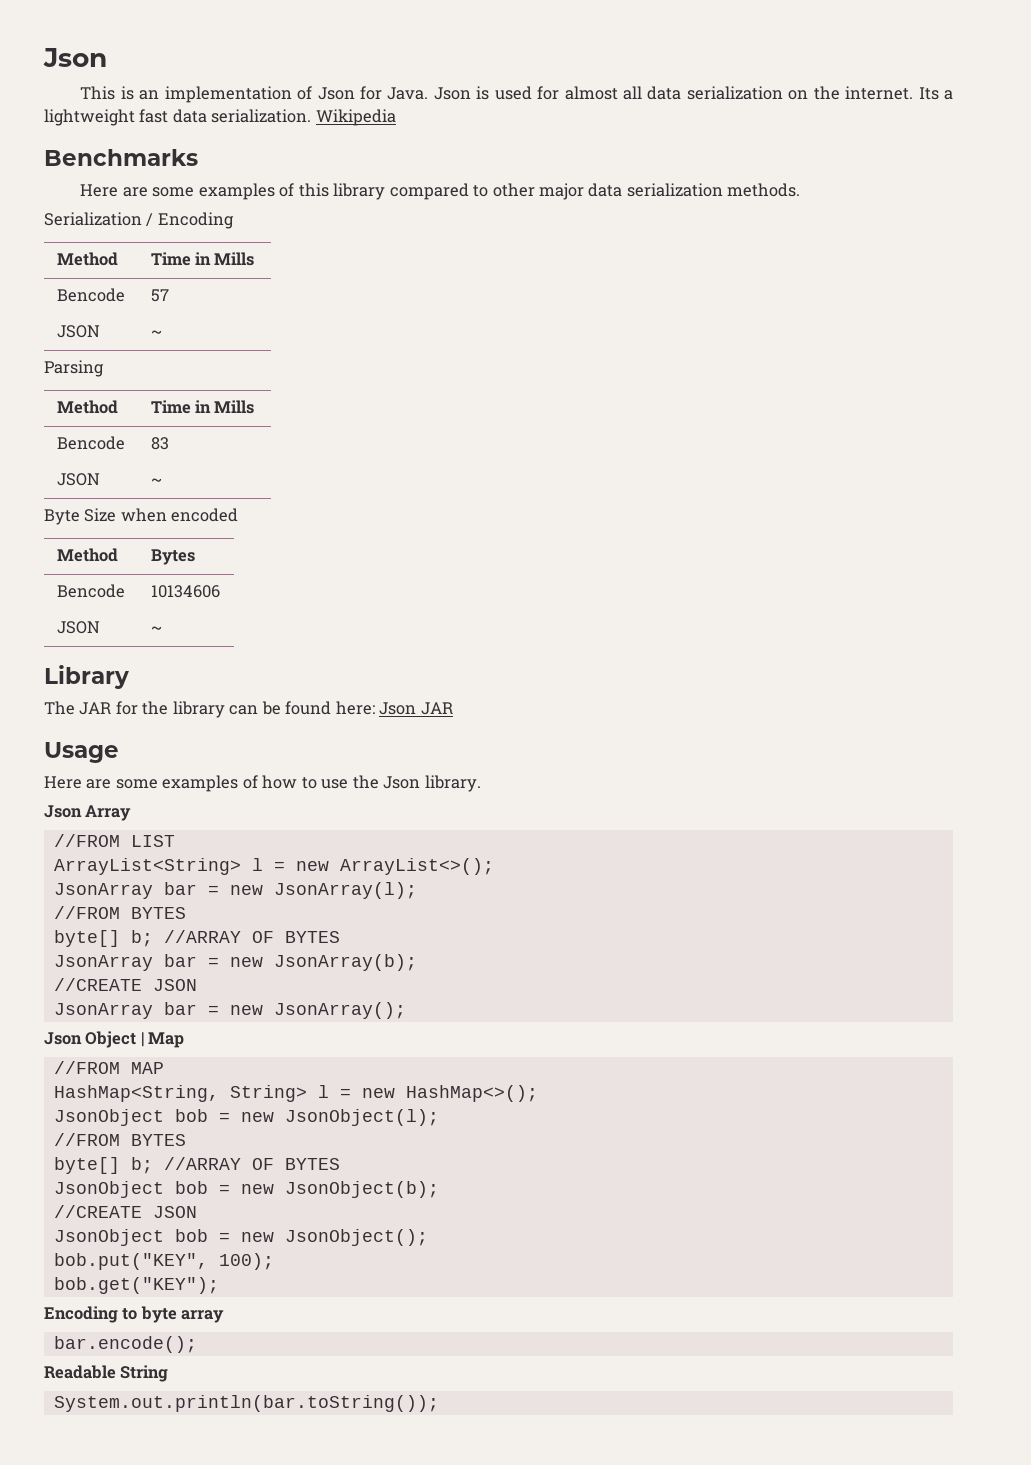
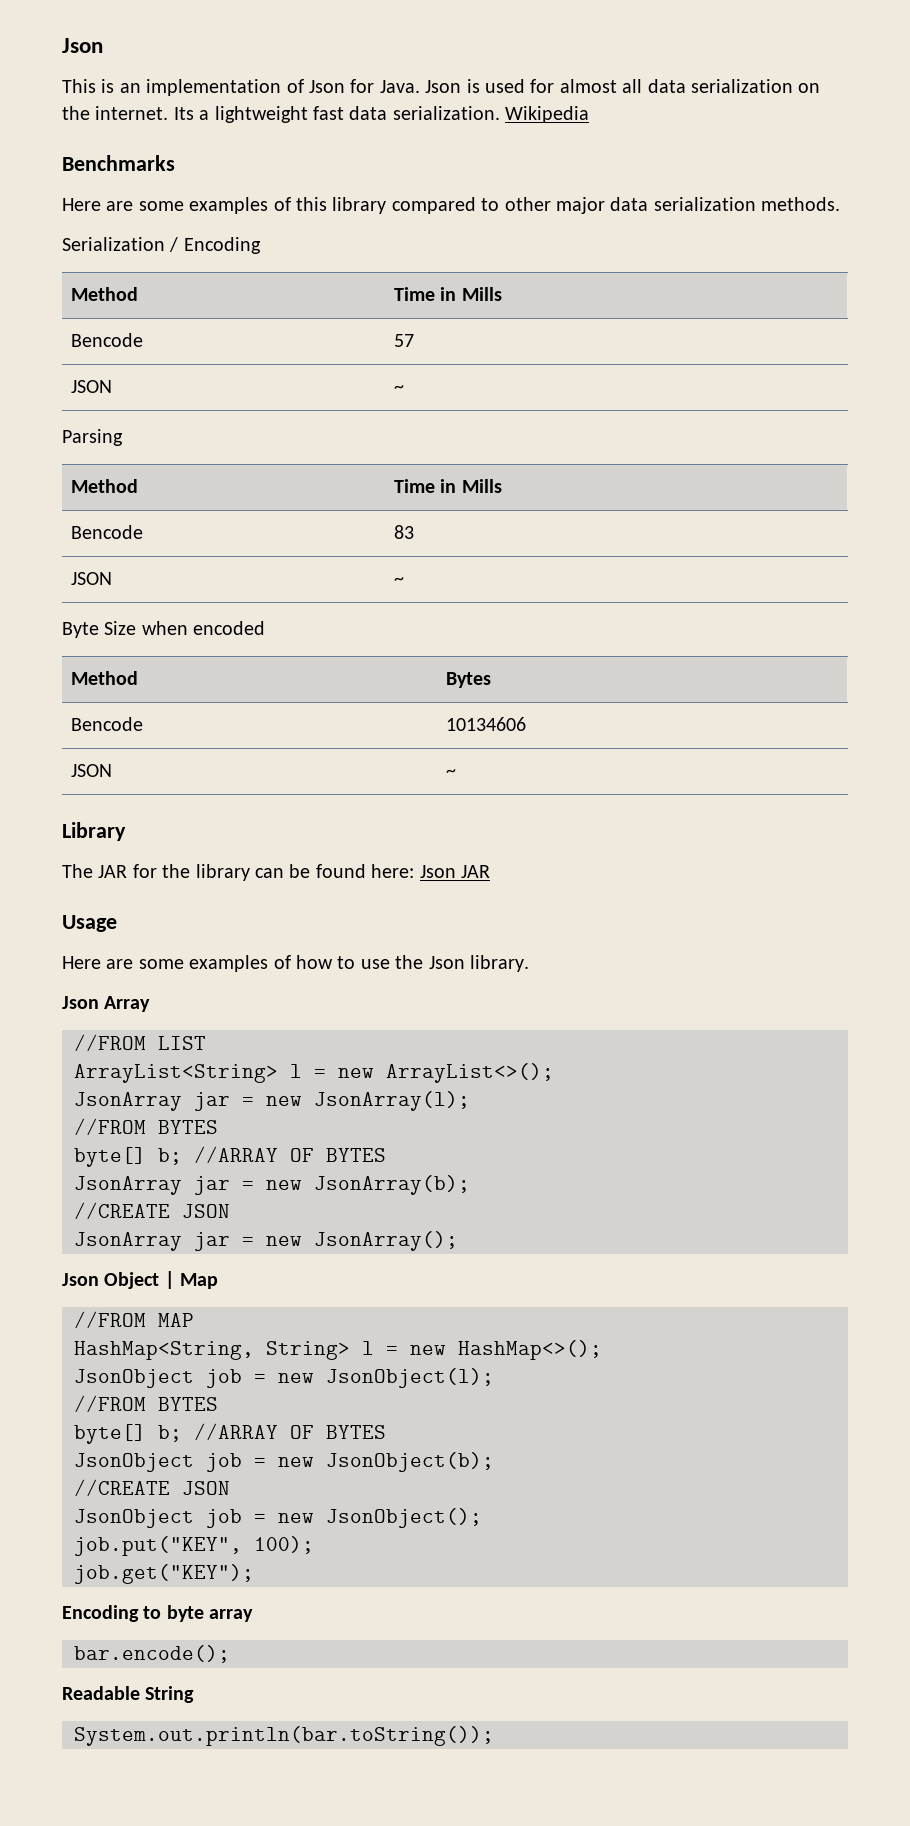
- JsonArray bar = new JsonArray(l);
+ JsonArray jar = new JsonArray(l);
- JsonArray bar = new JsonArray(b);
+ JsonArray jar = new JsonArray(b);
- JsonArray bar = new JsonArray();
+ JsonArray jar = new JsonArray();
- JsonObject bob = new JsonObject(l);
+ JsonObject job = new JsonObject(l);
- JsonObject bob = new JsonObject(b);
+ JsonObject job = new JsonObject(b);
- JsonObject bob = new JsonObject();
+ JsonObject job = new JsonObject();
- bob.put("KEY", 100);
+ job.put("KEY", 100);
- bob.get("KEY");
+ job.get("KEY");

